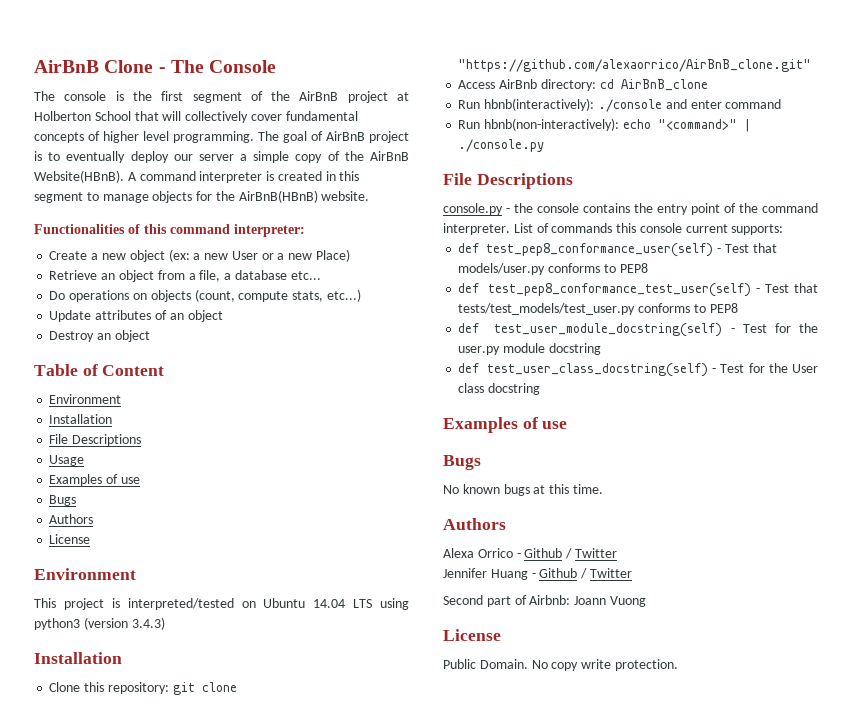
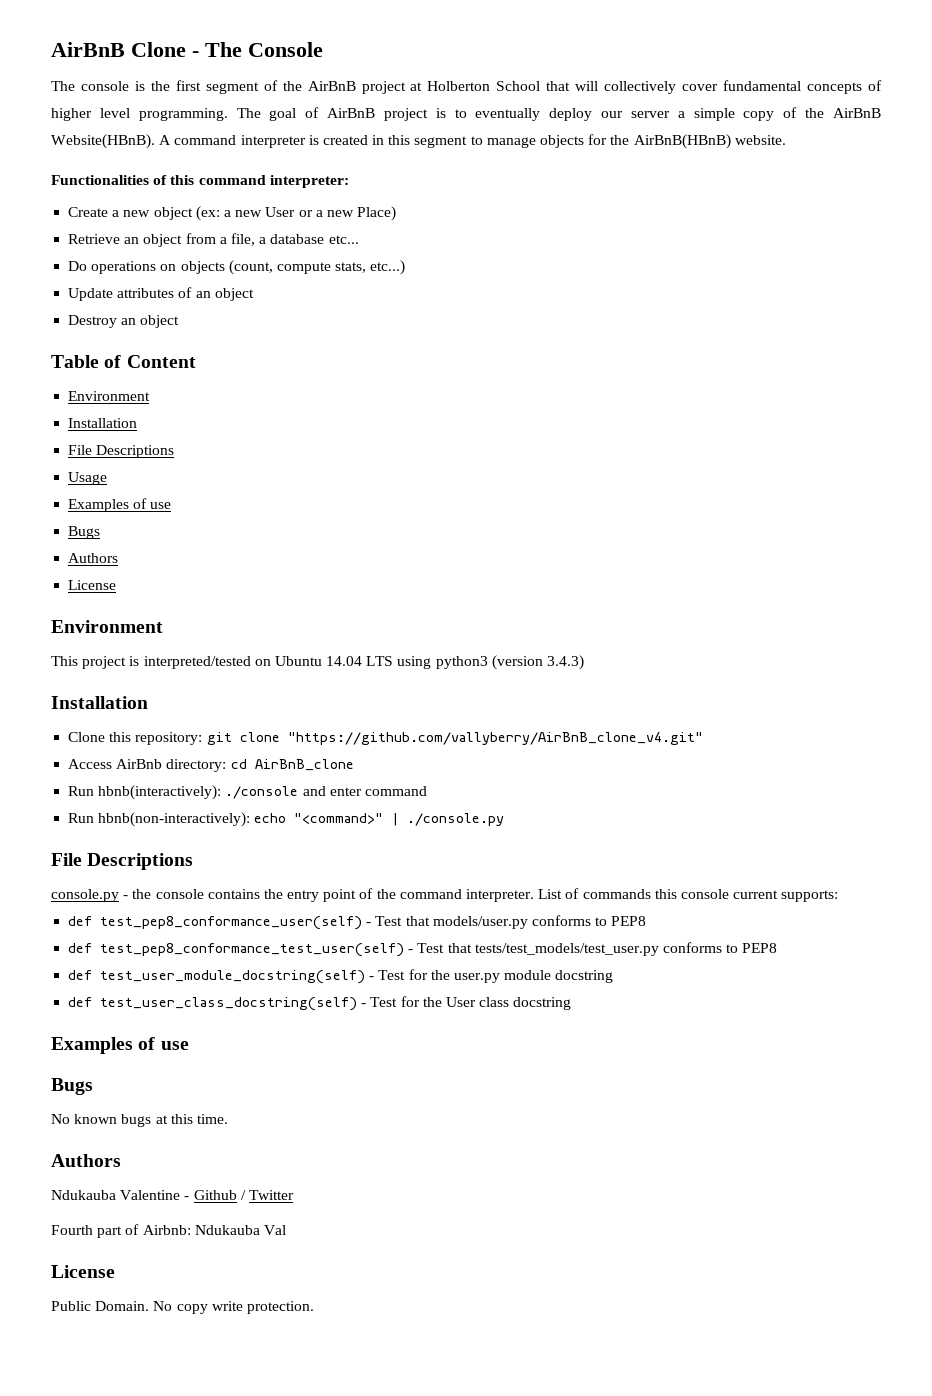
- Clone this repository: git clone "https://github.com/alexaorrico/AirBnB_clone.git"
+ Clone this repository: git clone "https://github.com/vallyberry/AirBnB_clone_v4.git"
- Alexa Orrico - Github / Twitter
- Jennifer Huang - Github / Twitter
- Second part of Airbnb: Joann Vuong
+ Ndukauba Valentine - Github / Twitter
+ Fourth part of Airbnb: Ndukauba Val

